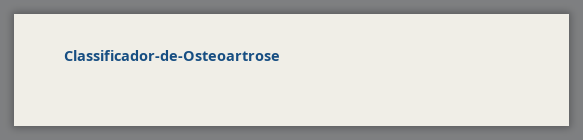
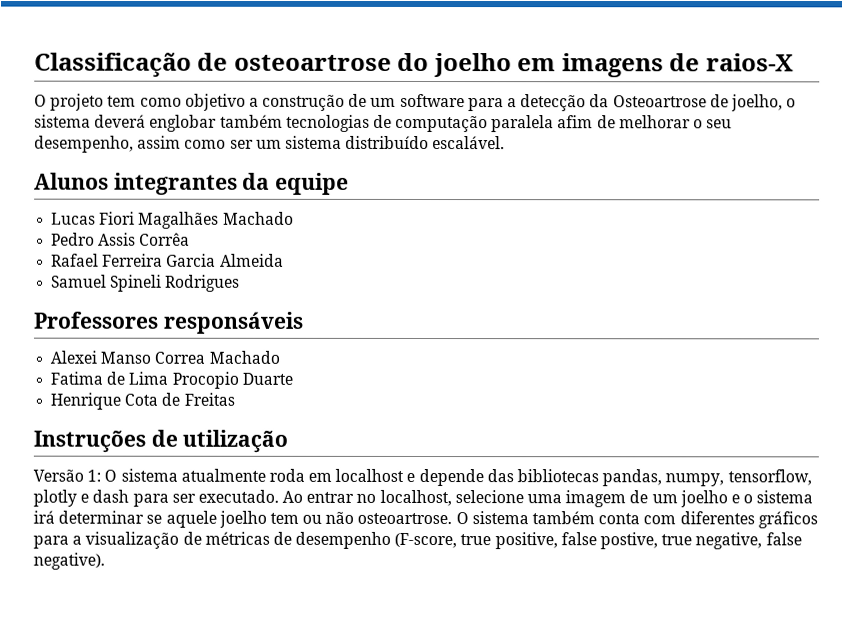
- Classificador-de-Osteoartrose
+ Classificação de osteoartrose do joelho em imagens de raios-X
+ O projeto tem como objetivo a construção de um software para a detecção da Osteoartrose de joelho, o sistema deverá englobar também tecnologias de computação paralela afim de melhorar o seu desempenho, assim como ser um sistema distribuído escalável.
+ Alunos integrantes da equipe
+ Lucas Fiori Magalhães Machado
+ Pedro Assis Corrêa
+ Rafael Ferreira Garcia Almeida
+ Samuel Spineli Rodrigues
+ Professores responsáveis
+ Alexei Manso Correa Machado
+ Fatima de Lima Procopio Duarte
+ Henrique Cota de Freitas
+ Instruções de utilização
+ Versão 1: O sistema atualmente roda em localhost e depende das bibliotecas pandas, numpy, tensorflow, plotly e dash para ser executado. Ao entrar no localhost, selecione uma imagem de um joelho e o sistema irá determinar se aquele joelho tem ou não osteoartrose. O sistema também conta com diferentes gráficos para a visualização de métricas de desempenho (F-score, true positive, false postive, true negative, false negative).

